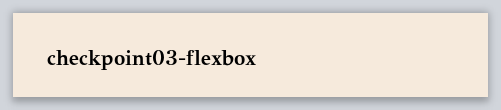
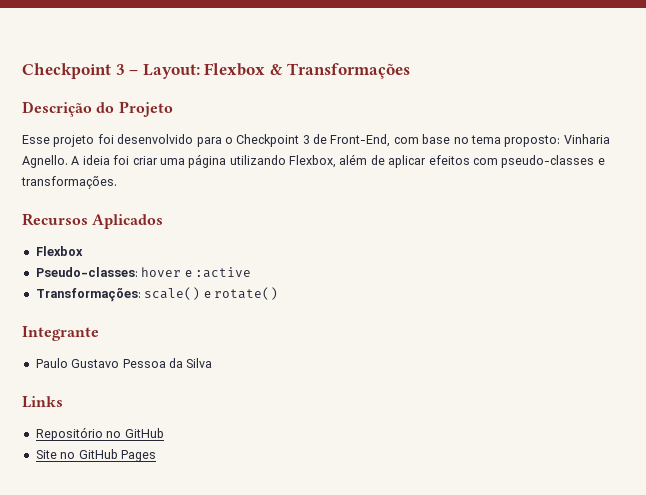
- checkpoint03-flexbox
+ Checkpoint 3 – Layout: Flexbox & Transformações
+ Descrição do Projeto
+ Esse projeto foi desenvolvido para o Checkpoint 3 de Front-End, com base no tema proposto: Vinharia Agnello. A ideia foi criar uma página utilizando Flexbox, além de aplicar efeitos com pseudo-classes e transformações.
+ Recursos Aplicados
+ Flexbox
+ Pseudo-classes: hover e :active
+ Transformações: scale() e rotate()
+ Integrante
+ Paulo Gustavo Pessoa da Silva
+ Links
+ Repositório no GitHub
+ Site no GitHub Pages

